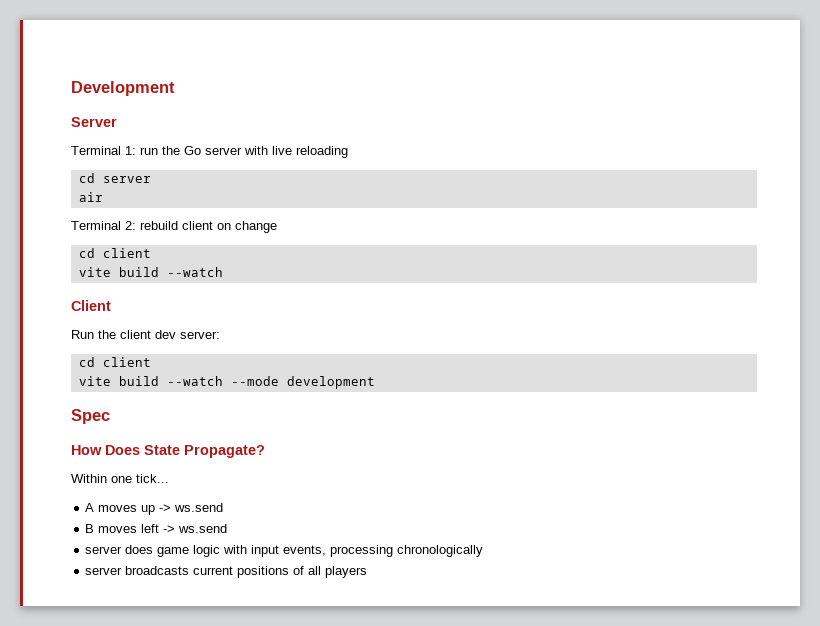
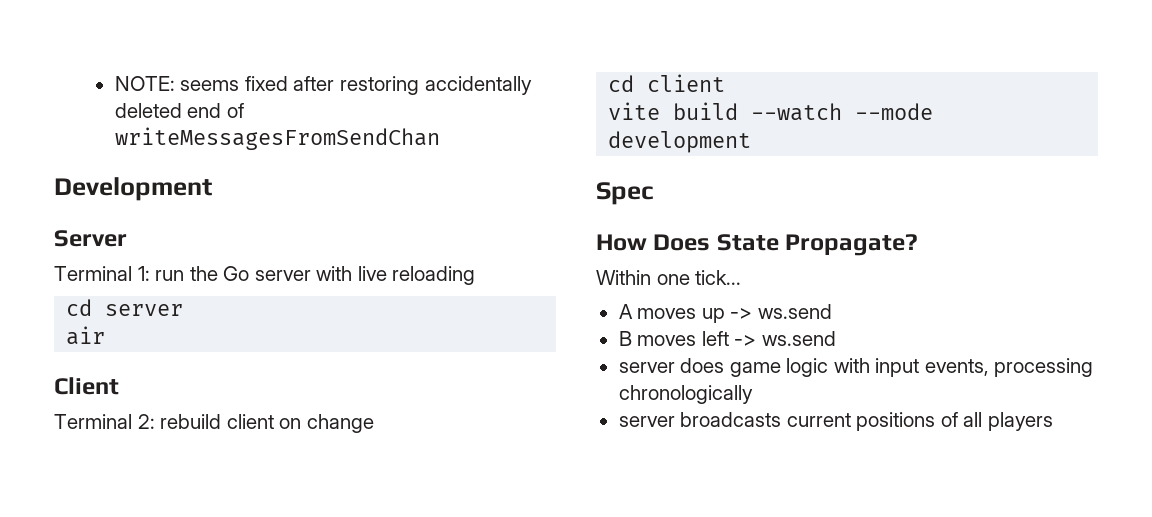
+ NOTE: seems fixed after restoring accidentally deleted end of writeMessagesFromSendChan
+ Client
  Terminal 2: rebuild client on change
- cd client
- vite build --watch
- Client
- Run the client dev server:

